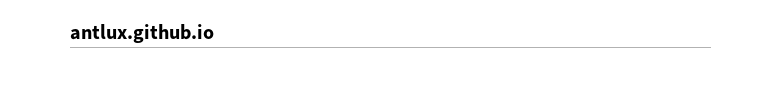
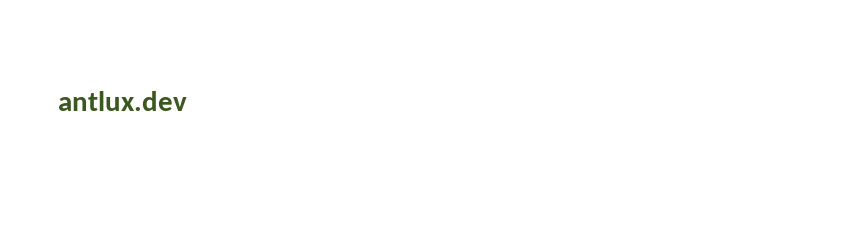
- antlux.github.io
+ antlux.dev

